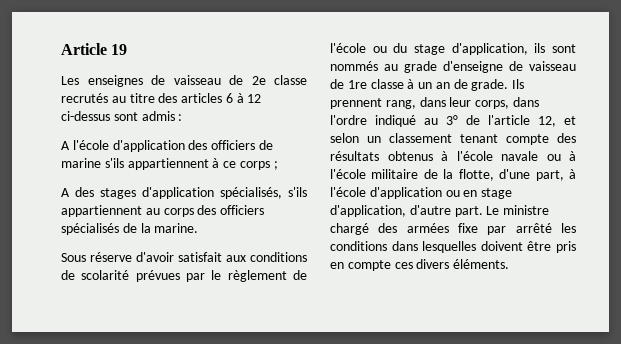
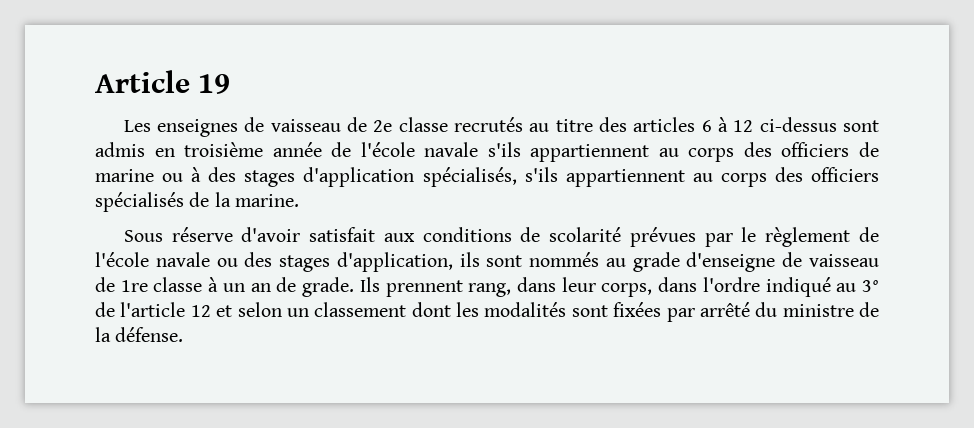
- Les enseignes de vaisseau de 2e classe recrutés au titre des articles 6 à 12 ci-dessus sont admis :
- A l'école d'application des officiers de marine s'ils appartiennent à ce corps ;
- A des stages d'application spécialisés, s'ils appartiennent au corps des officiers spécialisés de la marine.
+ Les enseignes de vaisseau de 2e classe recrutés au titre des articles 6 à 12 ci-dessus sont admis en troisième année de l'école navale s'ils appartiennent au corps des officiers de marine ou à des stages d'application spécialisés, s'ils appartiennent au corps des officiers spécialisés de la marine.
- Sous réserve d'avoir satisfait aux conditions de scolarité prévues par le règlement de l'école ou du stage d'application, ils sont nommés au grade d'enseigne de vaisseau de 1re classe à un an de grade.
+ Sous réserve d'avoir satisfait aux conditions de scolarité prévues par le règlement de l'école navale ou des stages d'application, ils sont nommés au grade d'enseigne de vaisseau de 1re classe à un an de grade.
- Ils prennent rang, dans leur corps, dans l'ordre indiqué au 3° de l'article 12, et selon un classement tenant compte des résultats obtenus à l'école navale ou à l'école militaire de la flotte, d'une part, à l'école d'application ou en stage d'application, d'autre part. Le ministre chargé des armées fixe par arrêté les conditions dans lesquelles doivent être pris en compte ces divers éléments.
+ Ils prennent rang, dans leur corps, dans l'ordre indiqué au 3° de l'article 12 et selon un classement dont les modalités sont fixées par arrêté du ministre de la défense.

